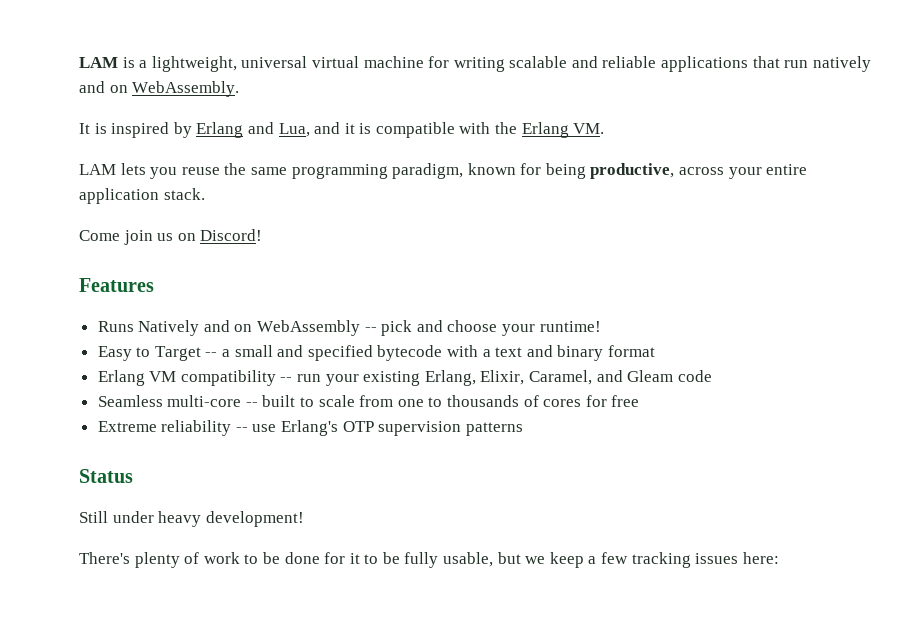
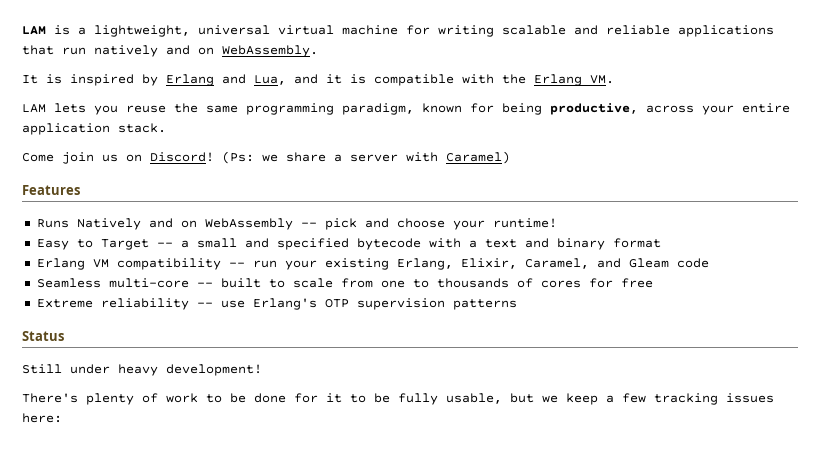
+ (Ps: we share a server with Caramel)

